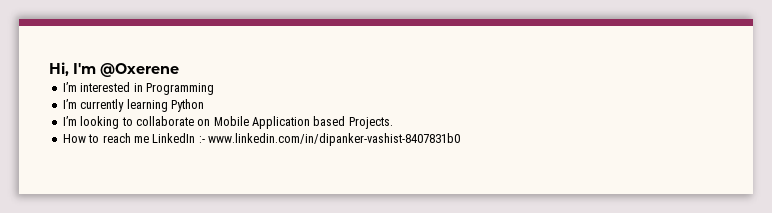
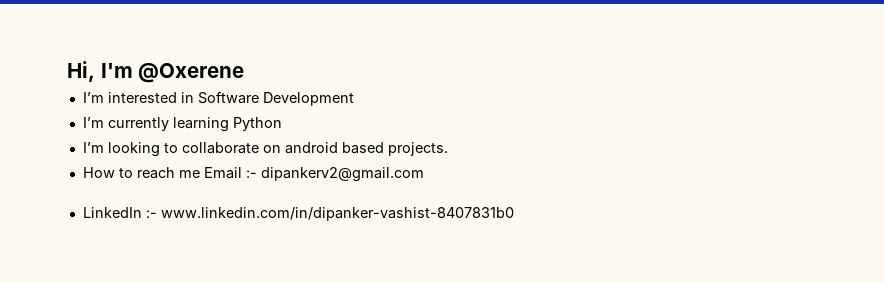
- I’m interested in Programming
+ I’m interested in Software Development
- I’m looking to collaborate on Mobile Application based Projects.
+ I’m looking to collaborate on android based projects.
- How to reach me LinkedIn :- www.linkedin.com/in/dipanker-vashist-8407831b0
+ How to reach me Email :- dipankerv2@gmail.com
+ LinkedIn :- www.linkedin.com/in/dipanker-vashist-8407831b0

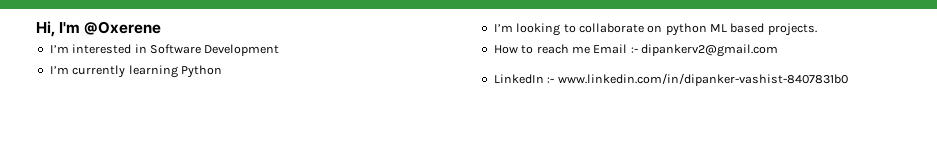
- I’m looking to collaborate on android based projects.
+ I’m looking to collaborate on python ML based projects.

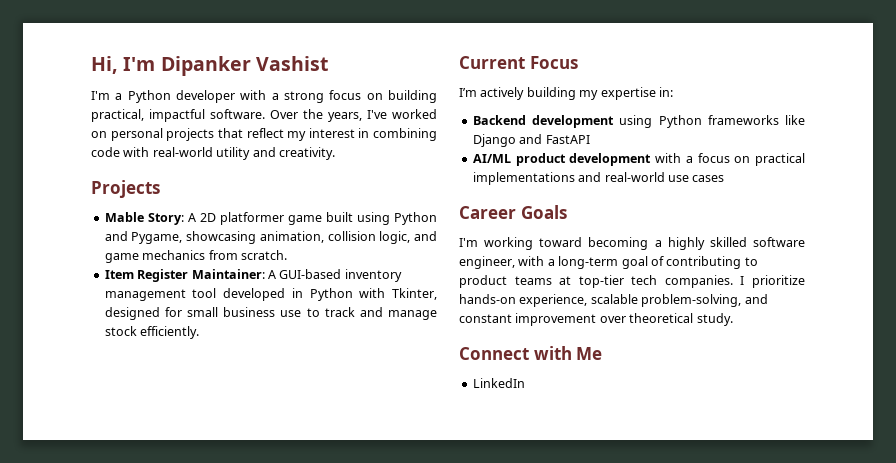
- Hi, I'm @Oxerene
- I’m interested in Software Development
- I’m currently learning Python
- I’m looking to collaborate on python ML based projects.
- How to reach me Email :- dipankerv2@gmail.com
+ Hi, I'm Dipanker Vashist
+ I'm a Python developer with a strong focus on building practical, impactful software. Over the years, I've worked on personal projects that reflect my interest in combining code with real-world utility and creativity.
+ Projects
+ Mable Story: A 2D platformer game built using Python and Pygame, showcasing animation, collision logic, and game mechanics from scratch.
+ Item Register Maintainer: A GUI-based inventory management tool developed in Python with Tkinter, designed for small business use to track and manage stock efficiently.
+ Current Focus
+ I’m actively building my expertise in:
+ Backend development using Python frameworks like Django and FastAPI
+ AI/ML product development with a focus on practical implementations and real-world use cases
+ Career Goals
+ I'm working toward becoming a highly skilled software engineer, with a long-term goal of contributing to product teams at top-tier tech companies. I prioritize hands-on experience, scalable problem-solving, and constant improvement over theoretical study.
+ Connect with Me
- LinkedIn :- www.linkedin.com/in/dipanker-vashist-8407831b0
+ LinkedIn

